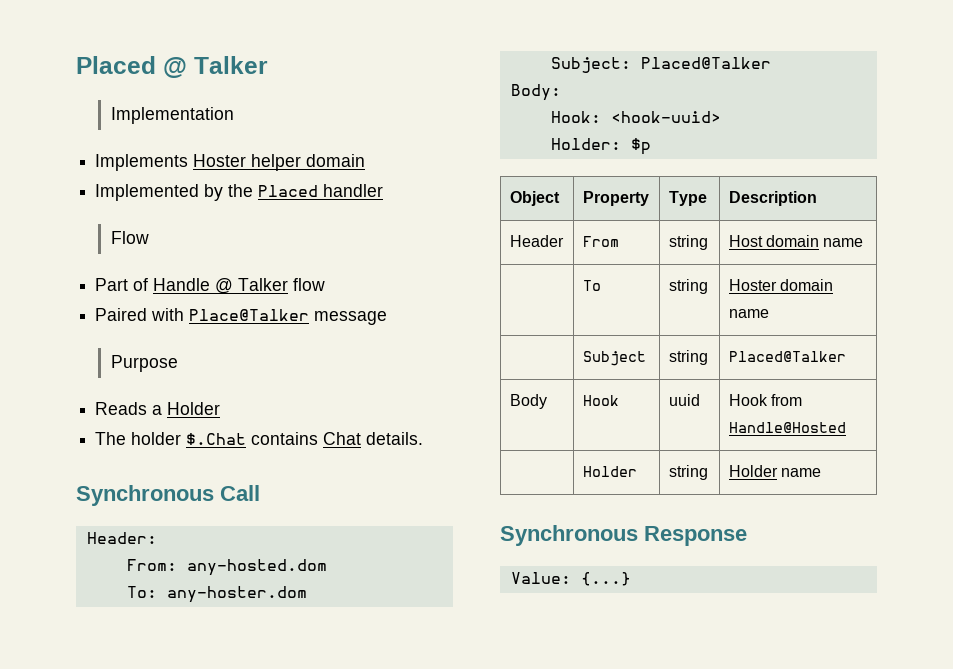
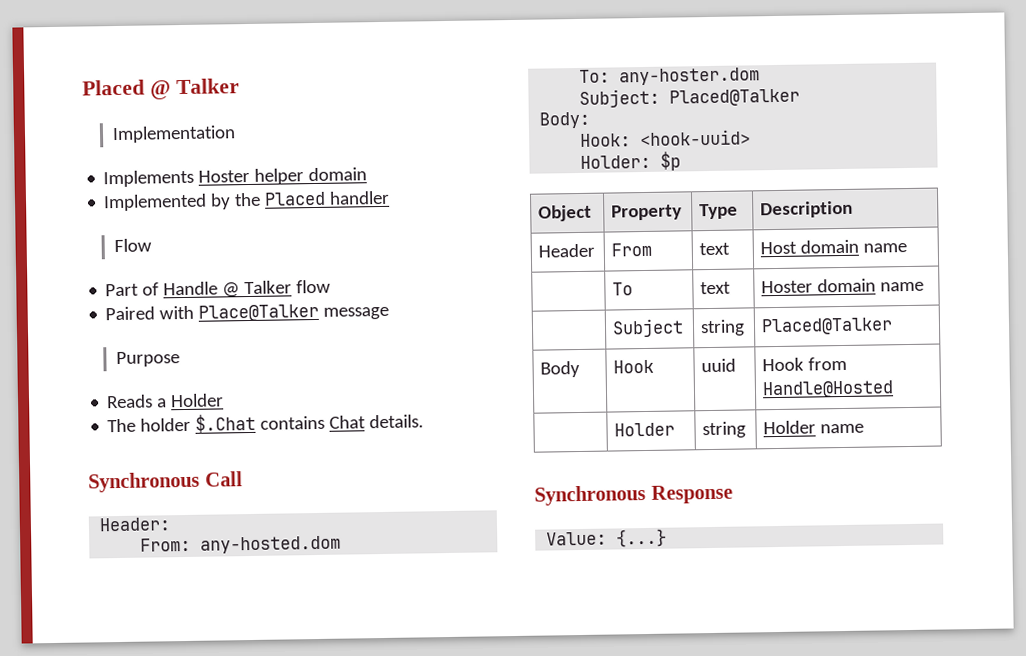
- Header | From | string | Host domain name
+ Header | From | text | Host domain name
- | To | string | Hoster domain name
+ | To | text | Hoster domain name

